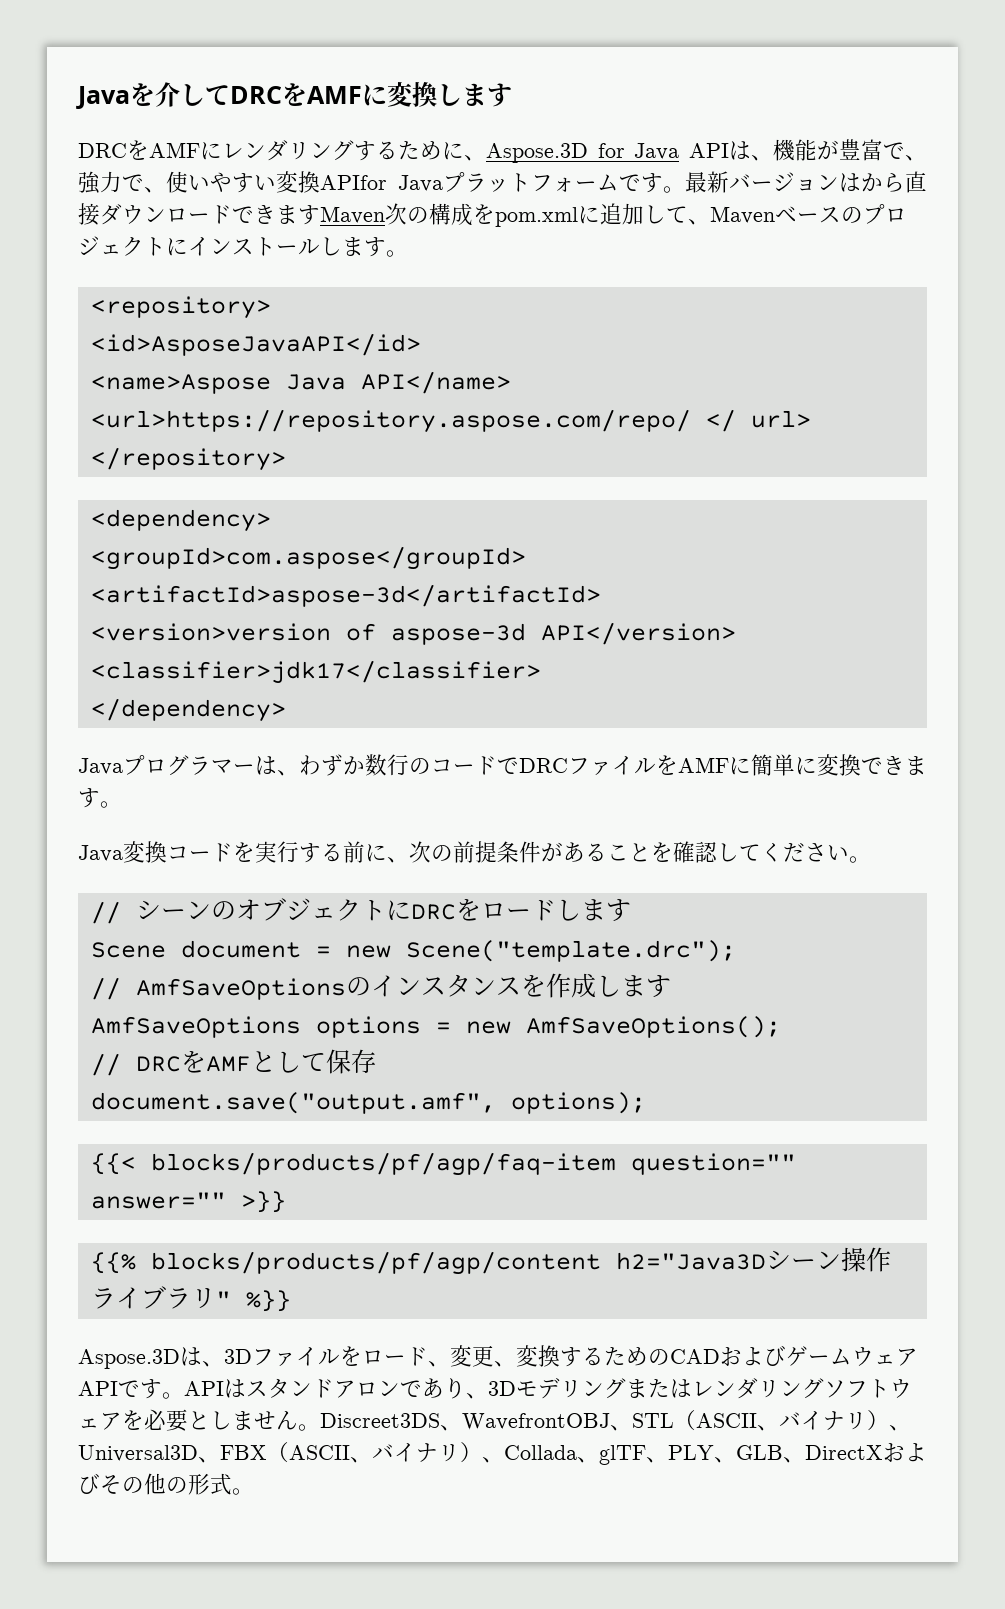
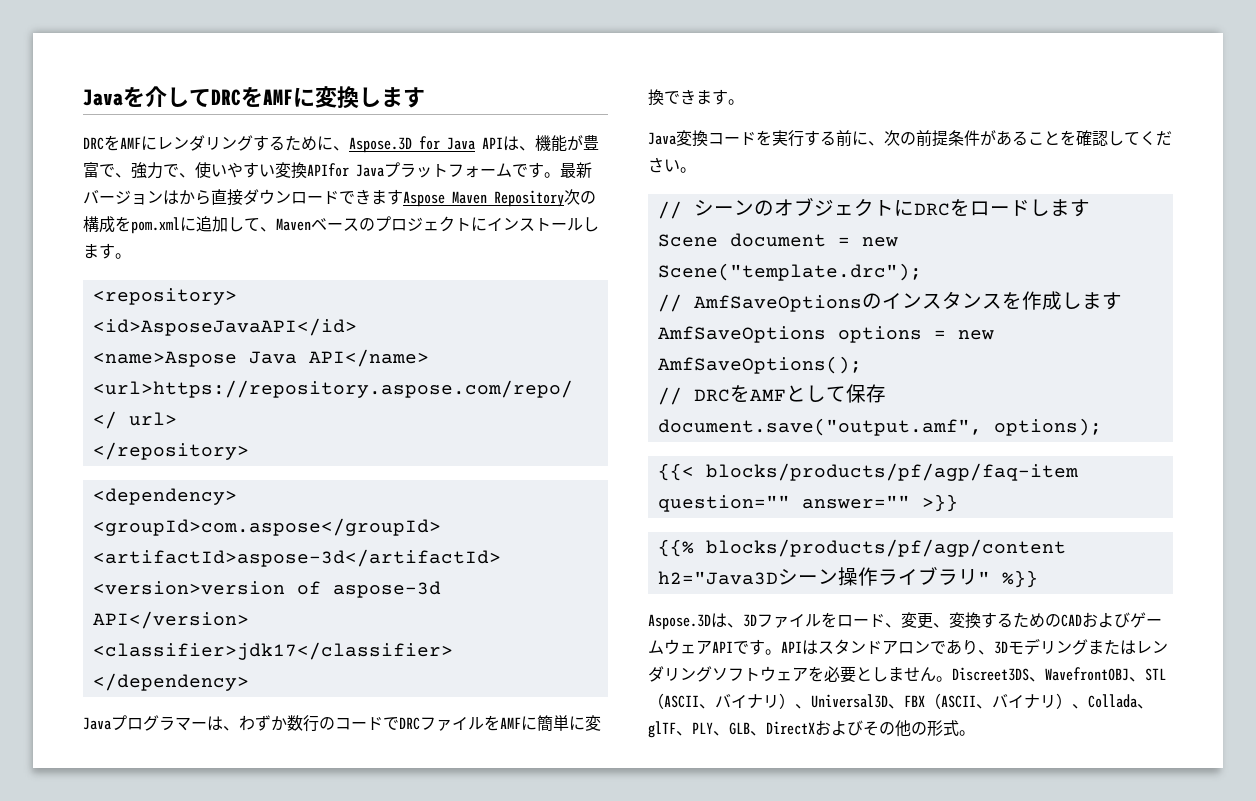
- 最新バージョンはから直接ダウンロードできますMaven次の構成をpom.xmlに追加して、Mavenベースのプロジェクトにインストールします。
+ 最新バージョンはから直接ダウンロードできますAspose Maven Repository次の構成をpom.xmlに追加して、Mavenベースのプロジェクトにインストールします。

